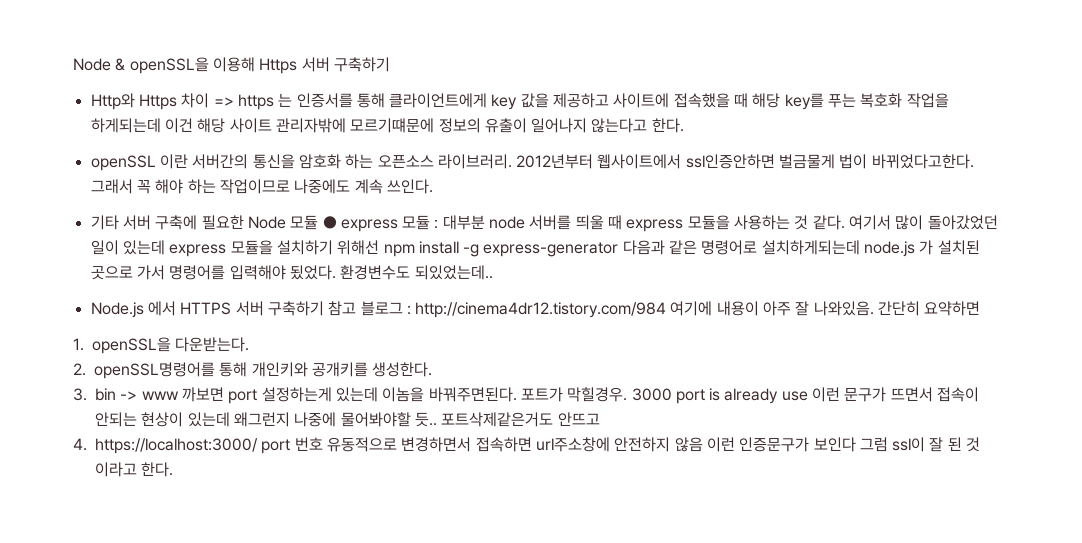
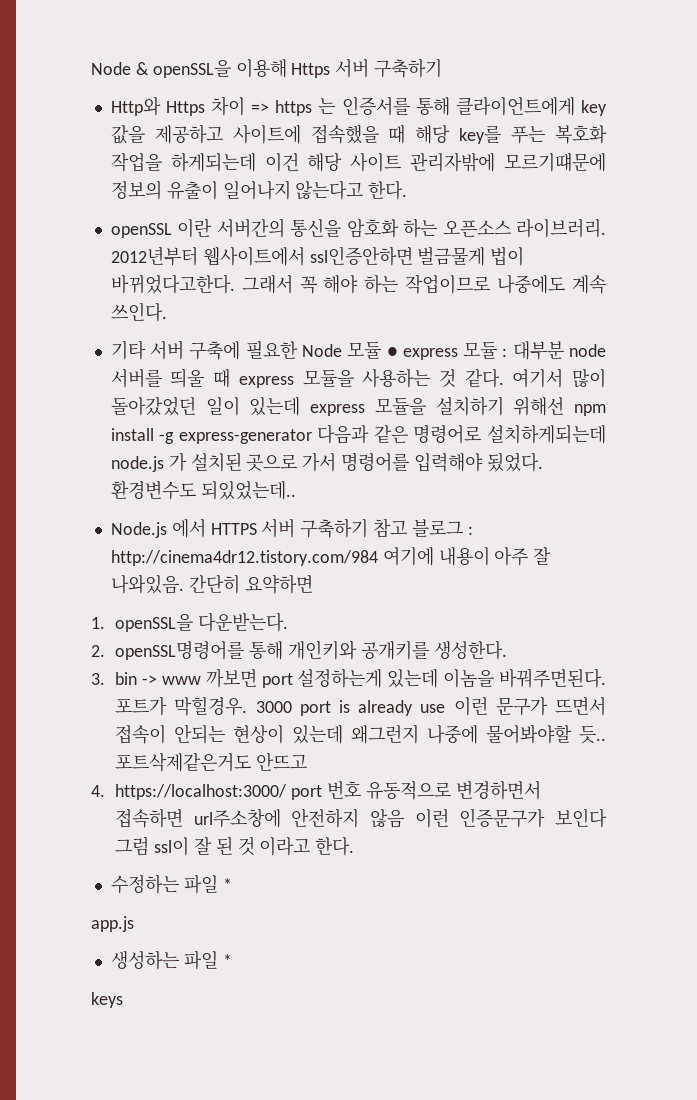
+ 수정하는 파일 *
+ app.js
+ 생성하는 파일 *
+ keys

